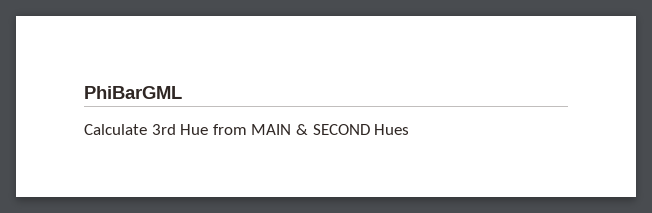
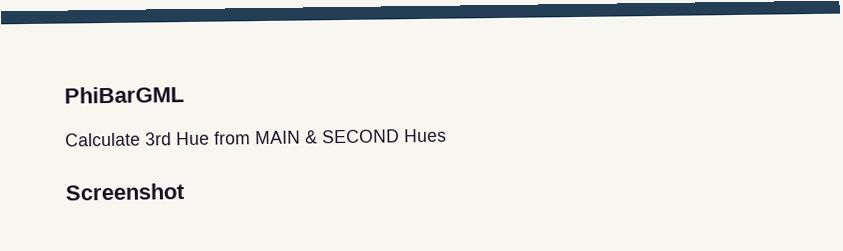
+ Screenshot

